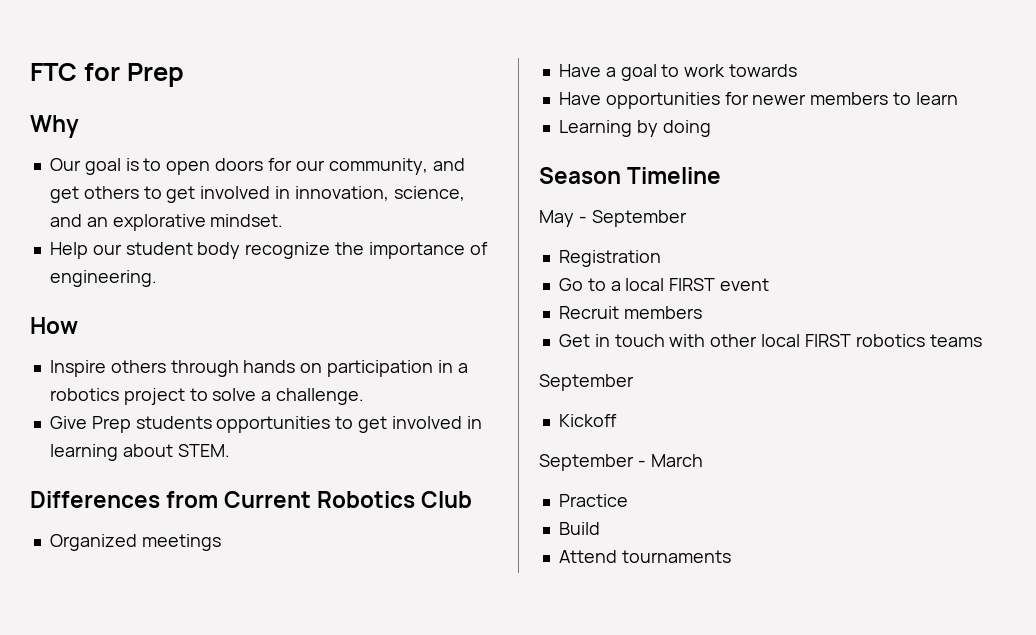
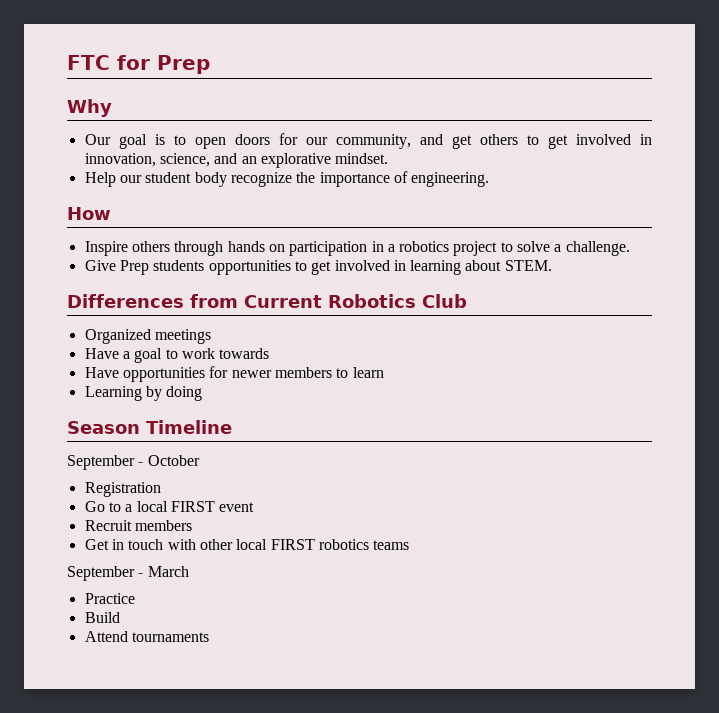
- May - September
+ September - October
  Get in touch with other local FIRST robotics teams
- September
- Kickoff

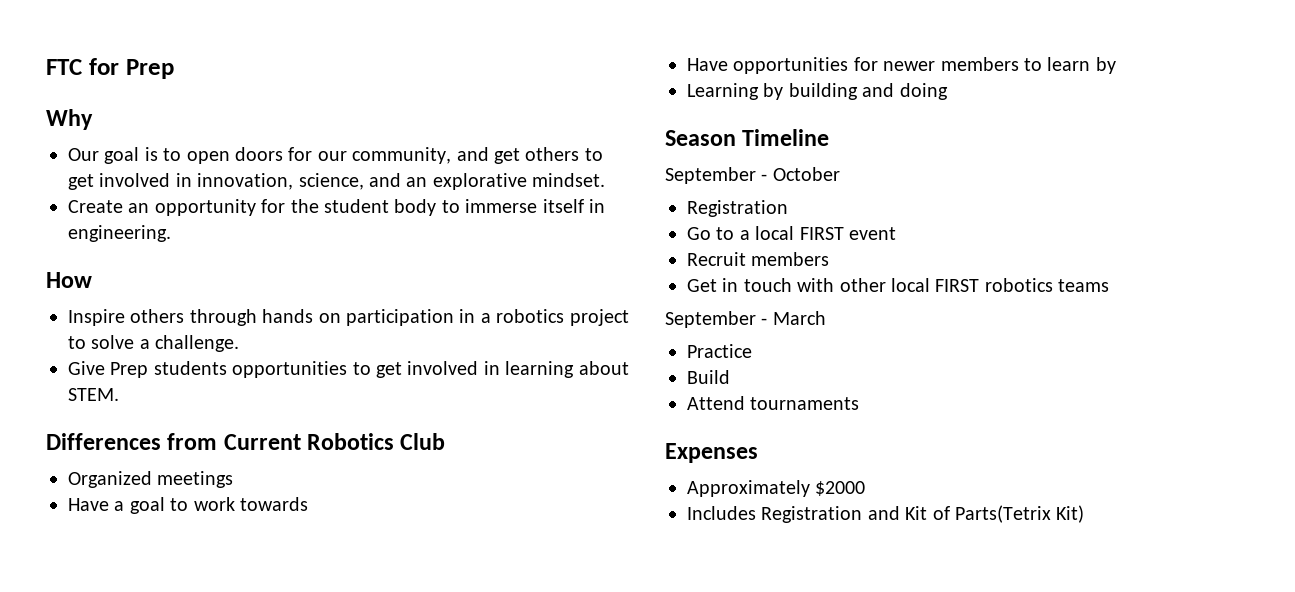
- Help our student body recognize the importance of engineering.
+ Create an opportunity for the student body to immerse itself in engineering.
- Have opportunities for newer members to learn
+ Have opportunities for newer members to learn by
- Learning by doing
+ Learning by building and doing
+ Expenses
+ Approximately $2000
+ Includes Registration and Kit of Parts(Tetrix Kit)

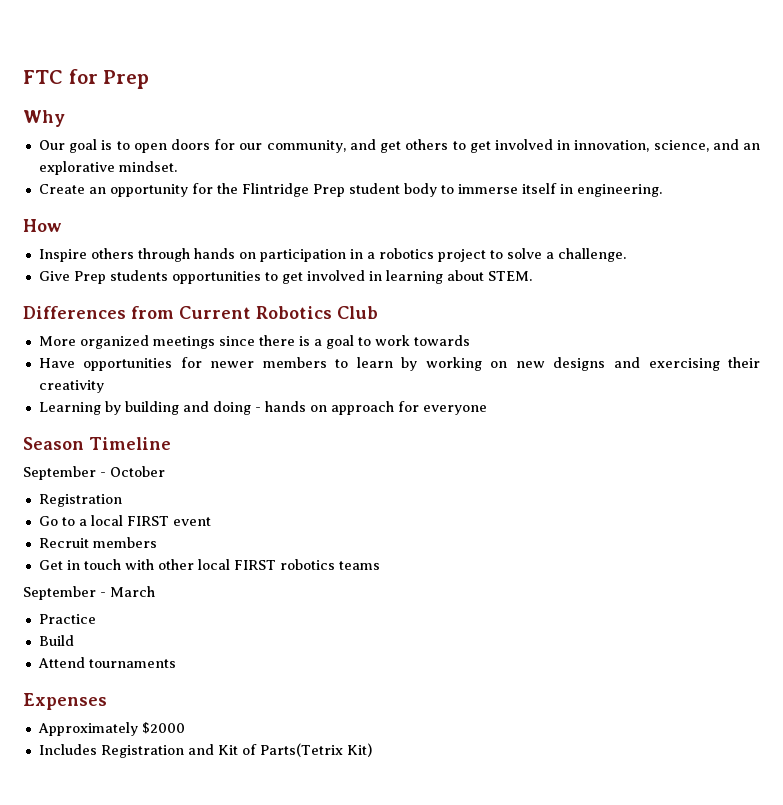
- Create an opportunity for the student body to immerse itself in engineering.
+ Create an opportunity for the Flintridge Prep student body to immerse itself in engineering.
- Organized meetings
- Have a goal to work towards
+ More organized meetings since there is a goal to work towards
- Have opportunities for newer members to learn by
+ Have opportunities for newer members to learn by working on new designs and exercising their creativity
- Learning by building and doing
+ Learning by building and doing - hands on approach for everyone

